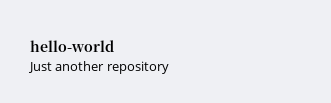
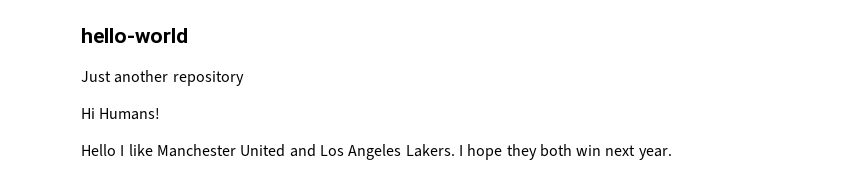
+ Hi Humans!
+ Hello I like Manchester United and Los Angeles Lakers. I hope they both win next year.

